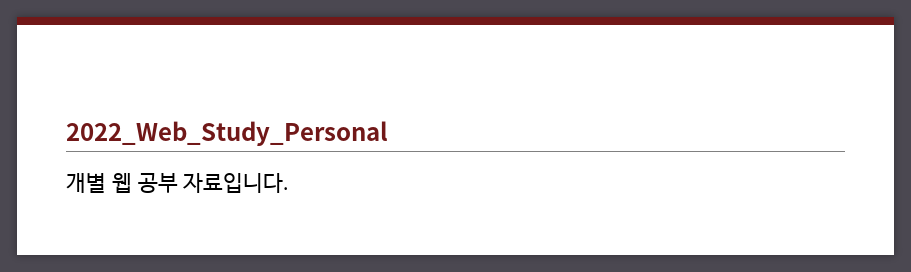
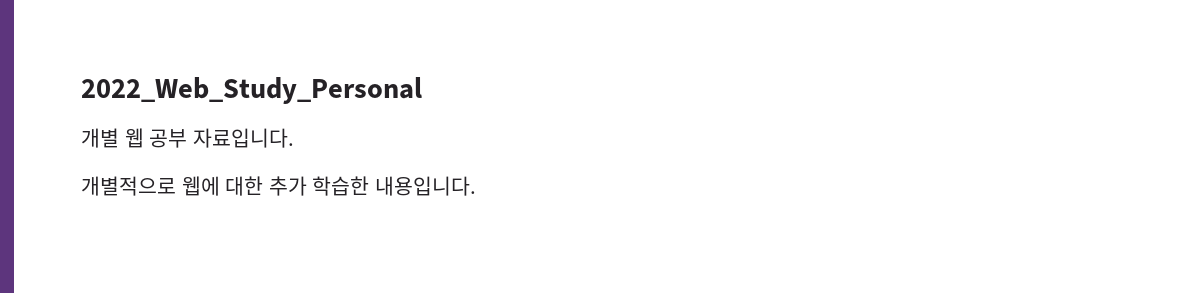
+ 개별적으로 웹에 대한 추가 학습한 내용입니다.

